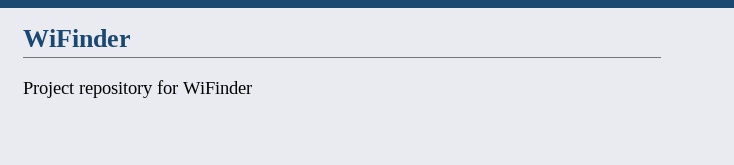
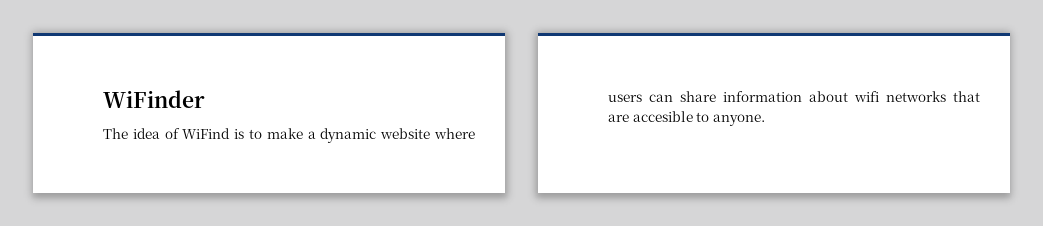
- Project repository for WiFinder
+ The idea of WiFind is to make a dynamic website where users can share information about wifi networks that are accesible to anyone.

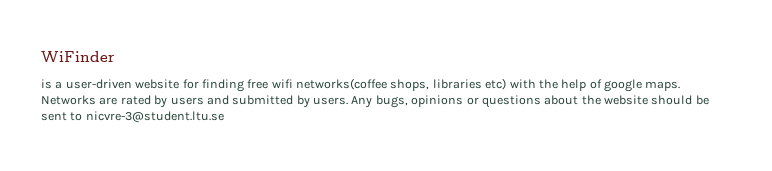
- The idea of WiFind is to make a dynamic website where users can share information about wifi networks that are accesible to anyone.
+ is a user-driven website for finding free wifi networks(coffee shops, libraries etc) with the help of google maps. Networks are rated by users and submitted by users. Any bugs, opinions or questions about the website should be sent to nicvre-3@student.ltu.se

